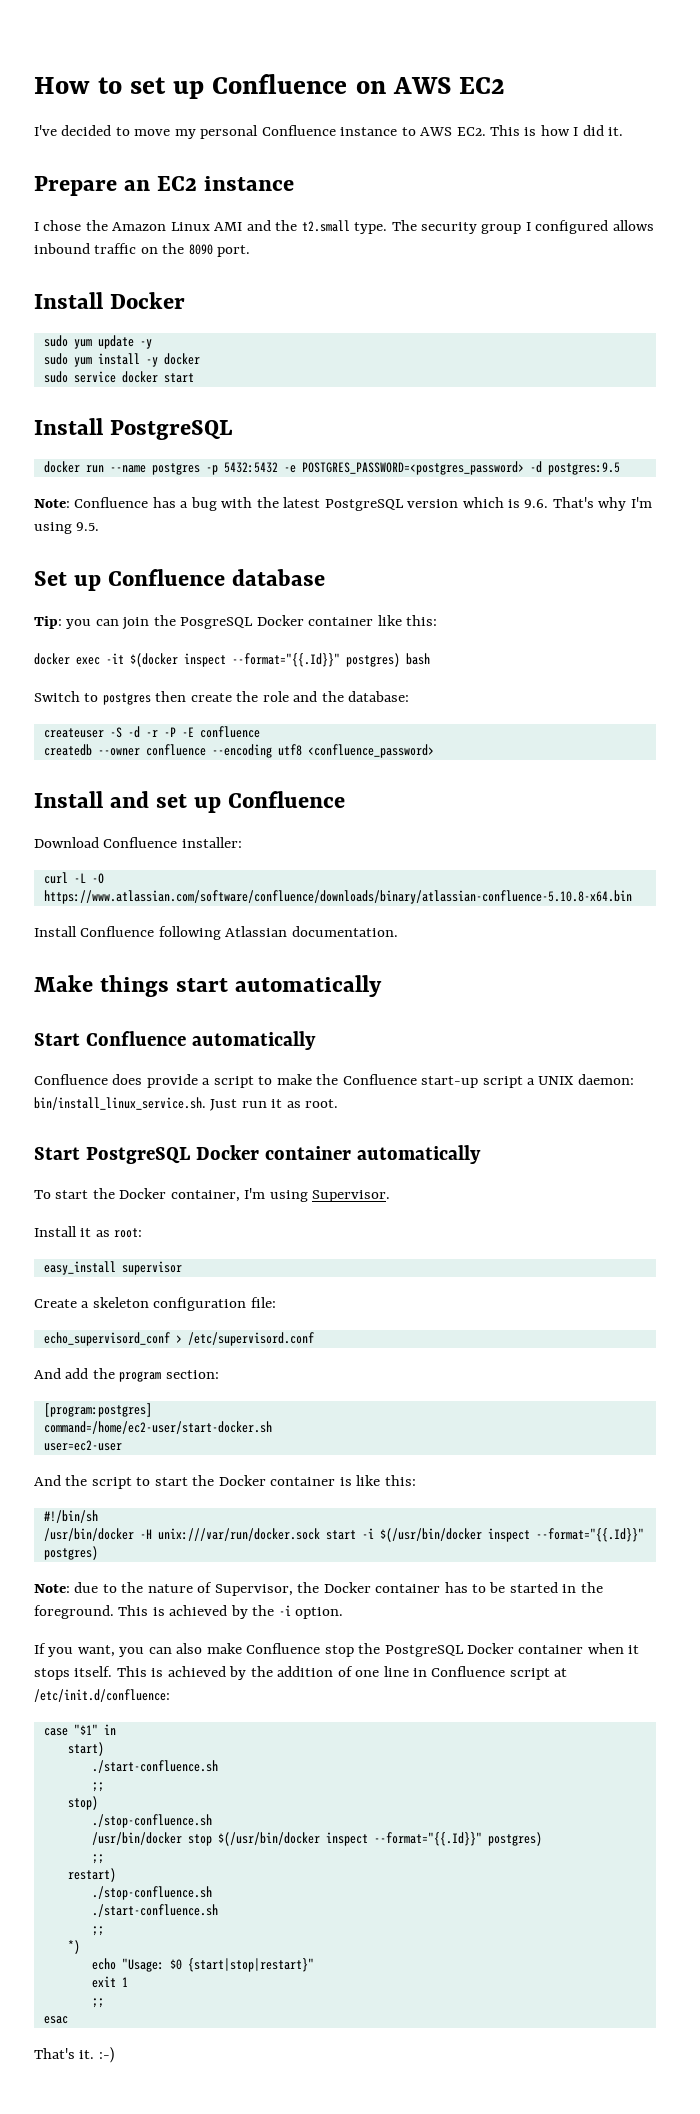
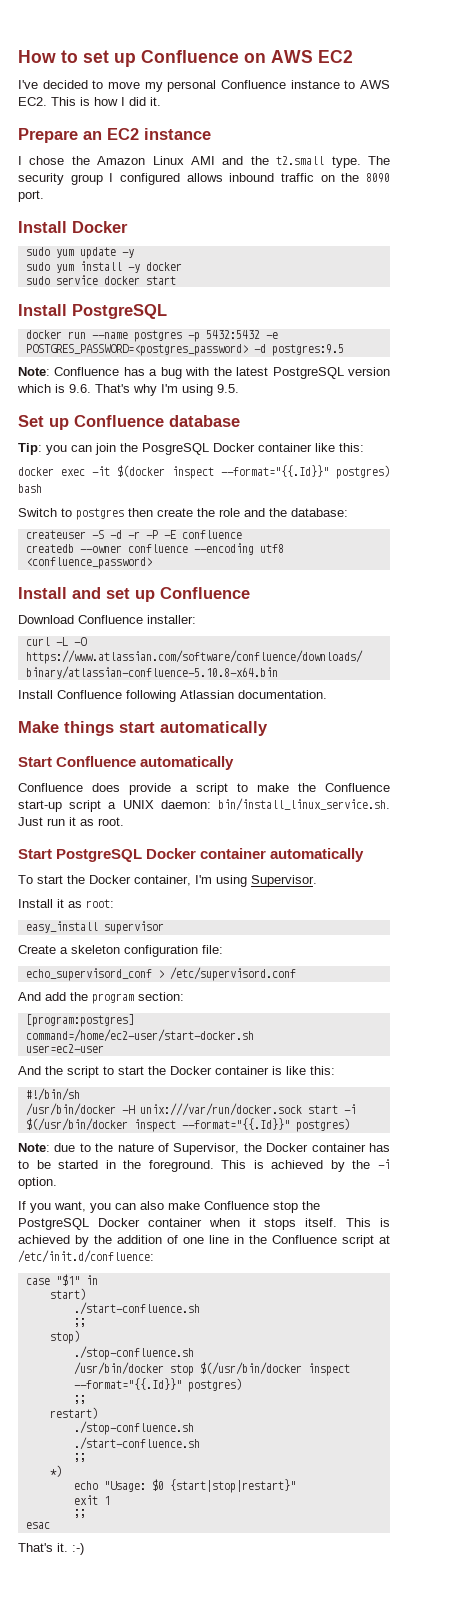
- This is achieved by the addition of one line in Confluence script at /etc/init.d/confluence:
+ This is achieved by the addition of one line in the Confluence script at /etc/init.d/confluence:

